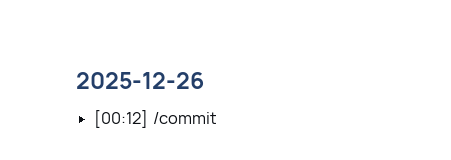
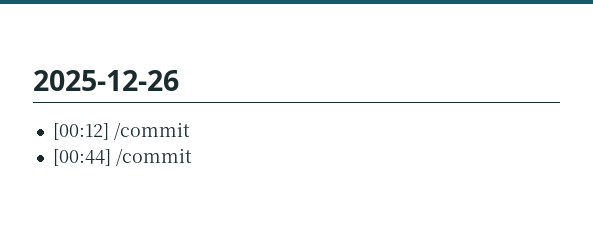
+ [00:44] /commit

